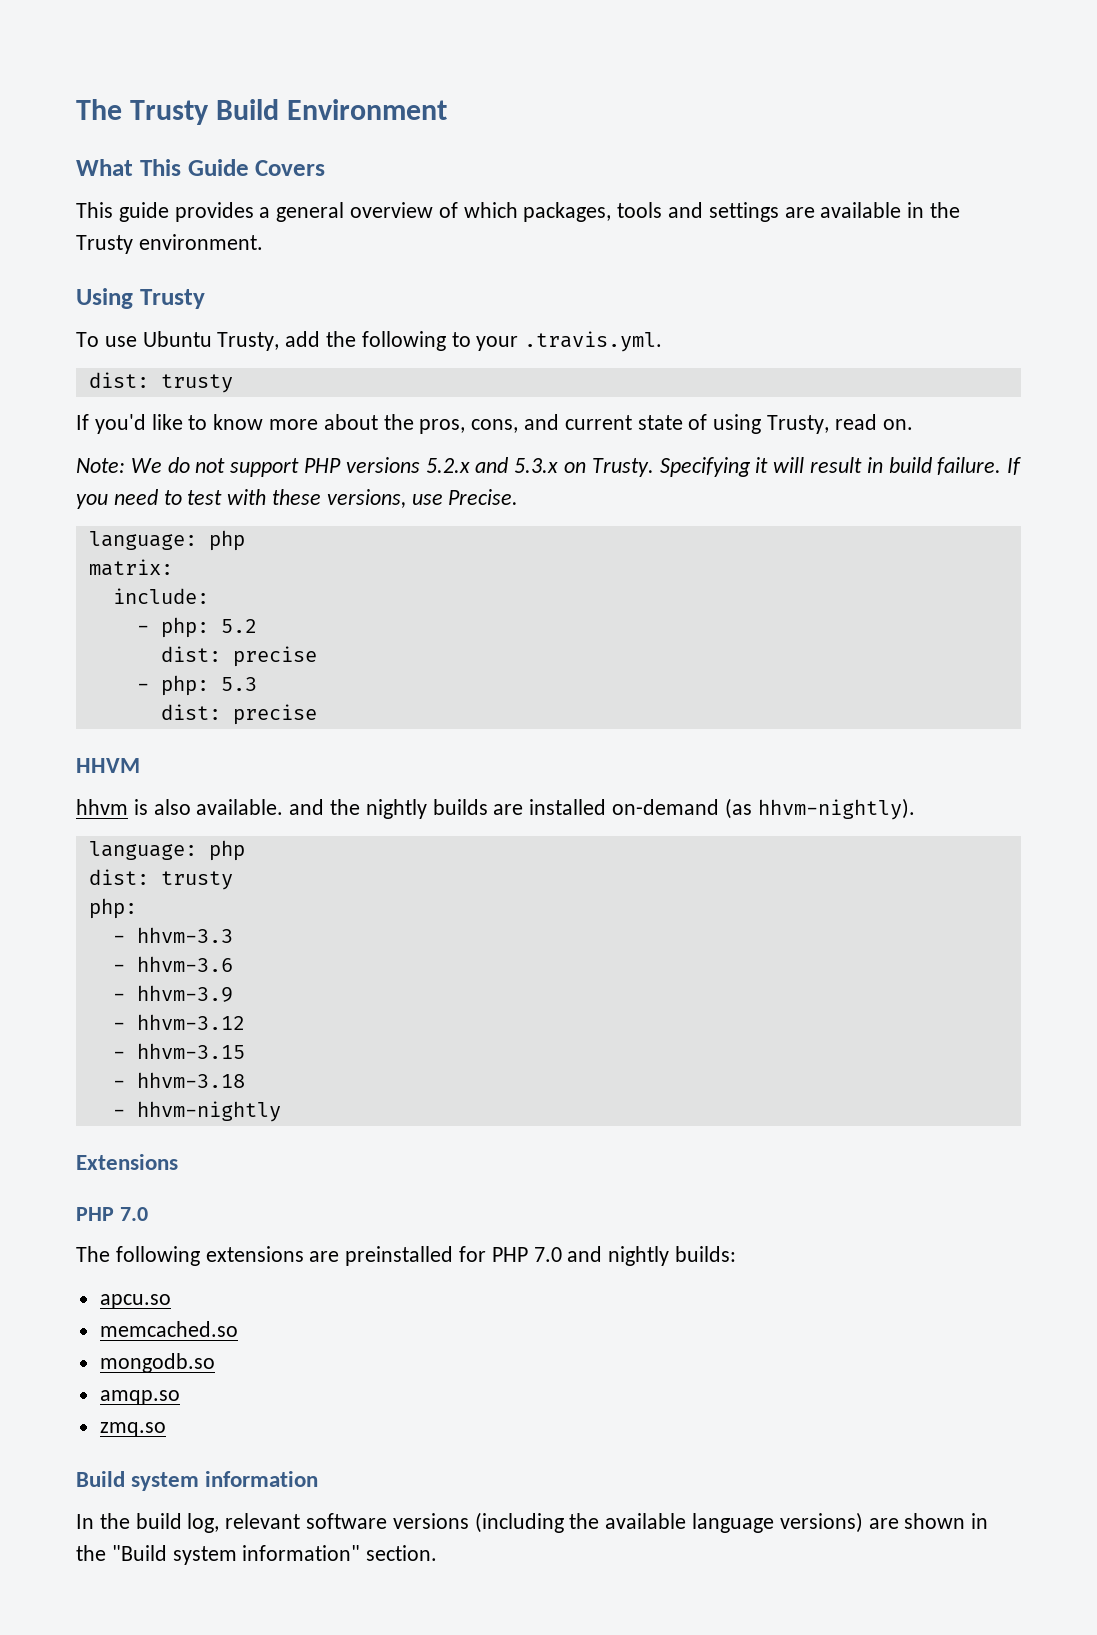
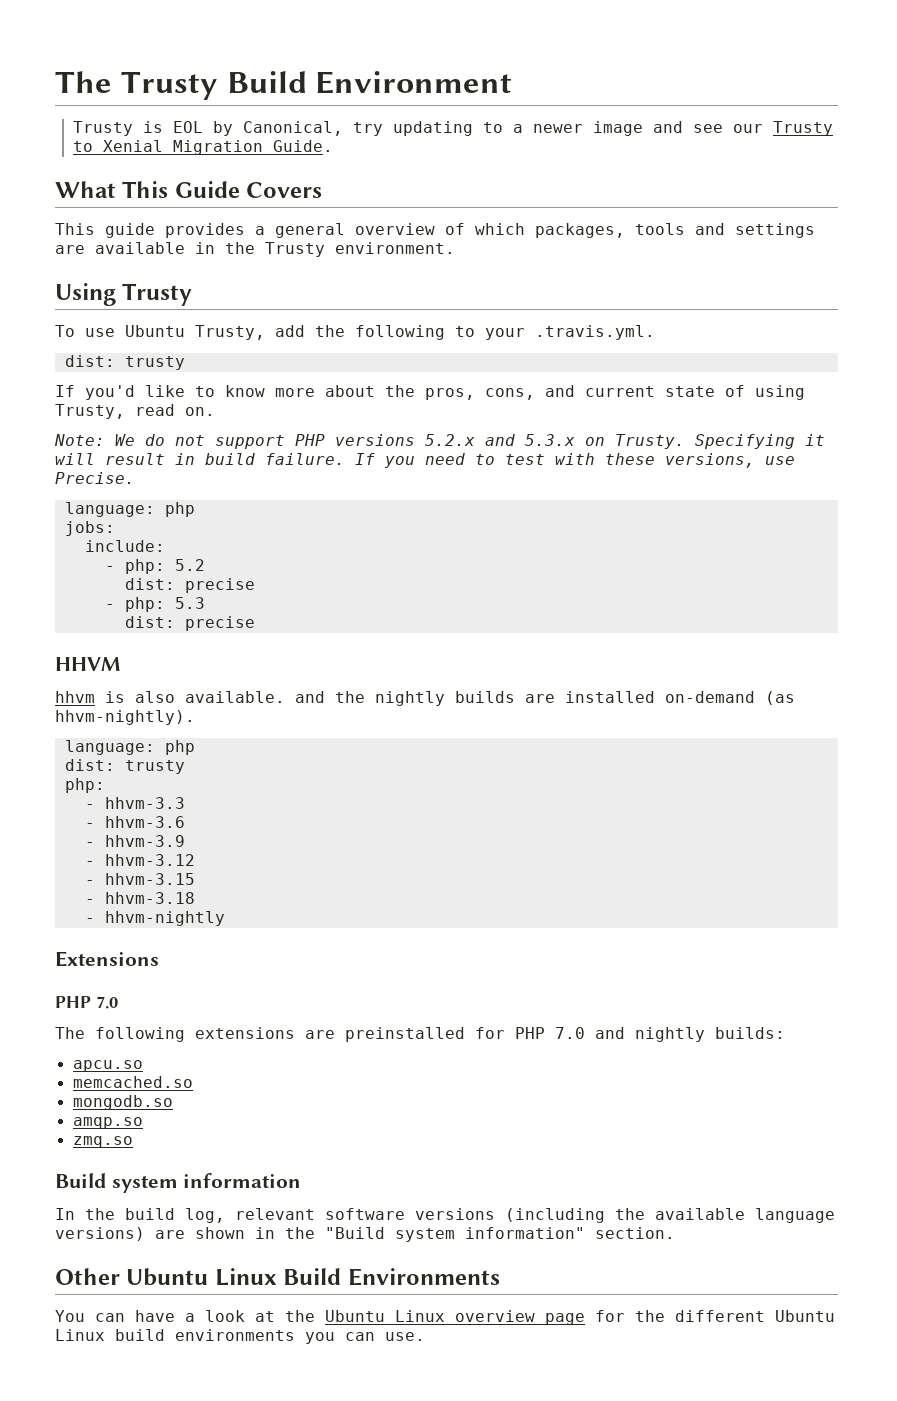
+ Trusty is EOL by Canonical, try updating to a newer image and see our Trusty to Xenial Migration Guide.
- matrix:
+ jobs:
+ Other Ubuntu Linux Build Environments
+ You can have a look at the Ubuntu Linux overview page for the different Ubuntu Linux build environments you can use.

